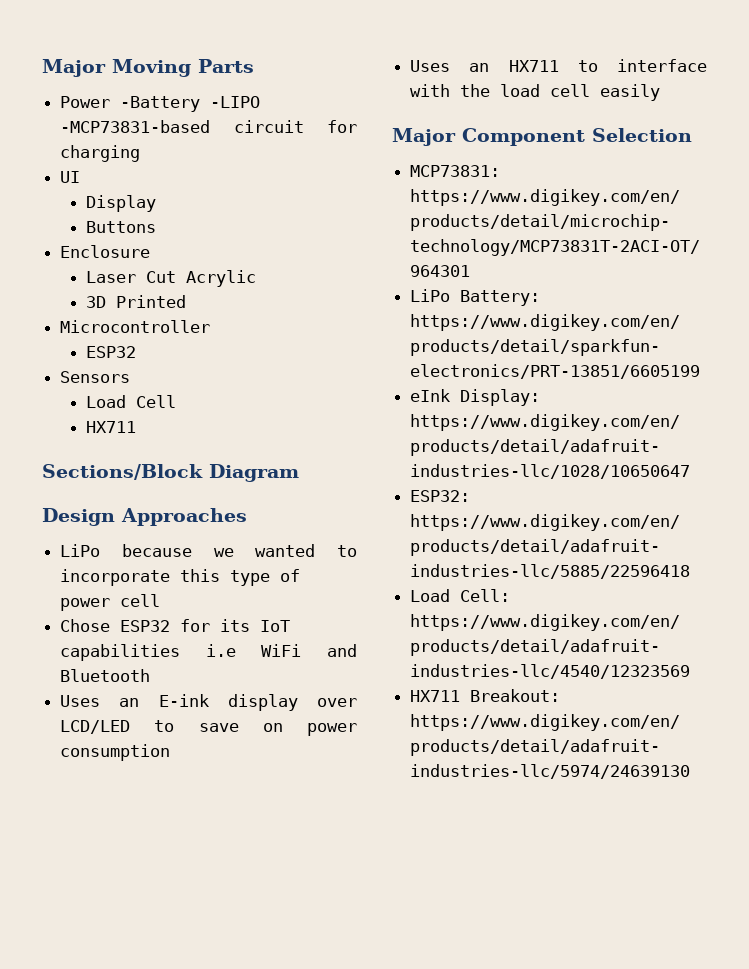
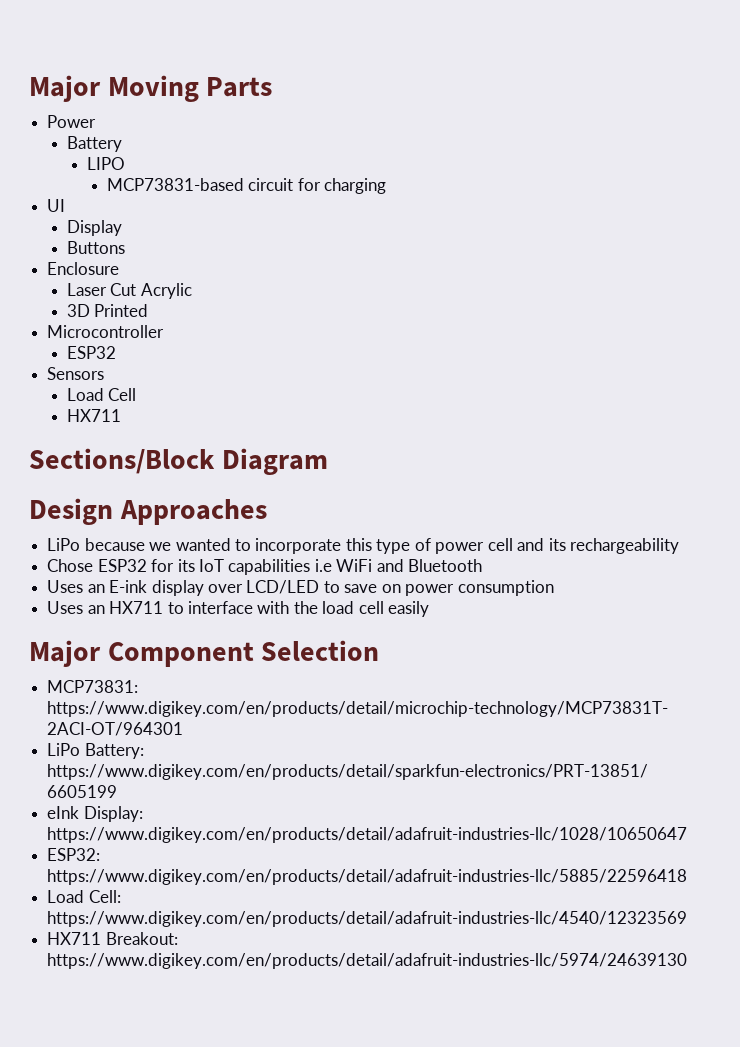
- Power -Battery -LIPO -MCP73831-based circuit for charging
+ Power
+ Battery
+ LIPO
+ MCP73831-based circuit for charging
- LiPo because we wanted to incorporate this type of power cell
+ LiPo because we wanted to incorporate this type of power cell and its rechargeability

